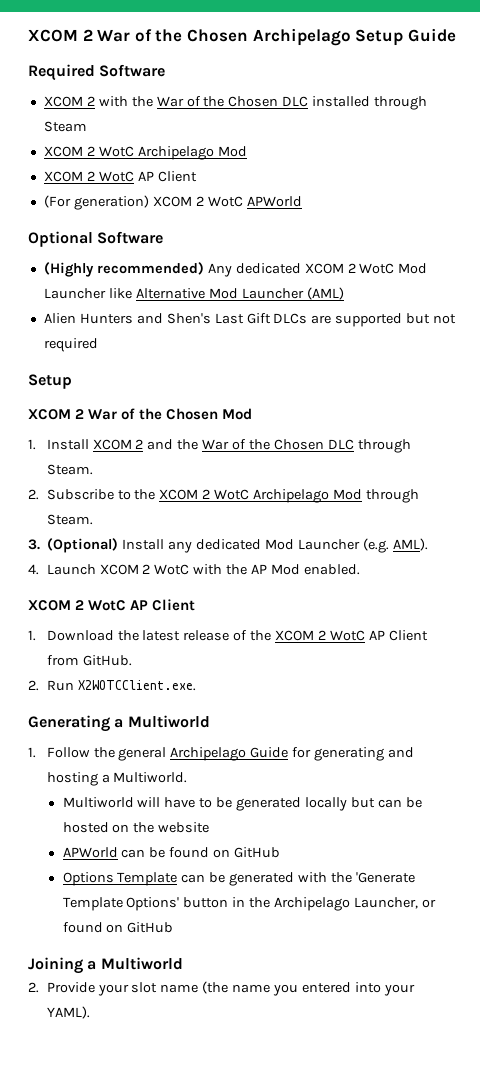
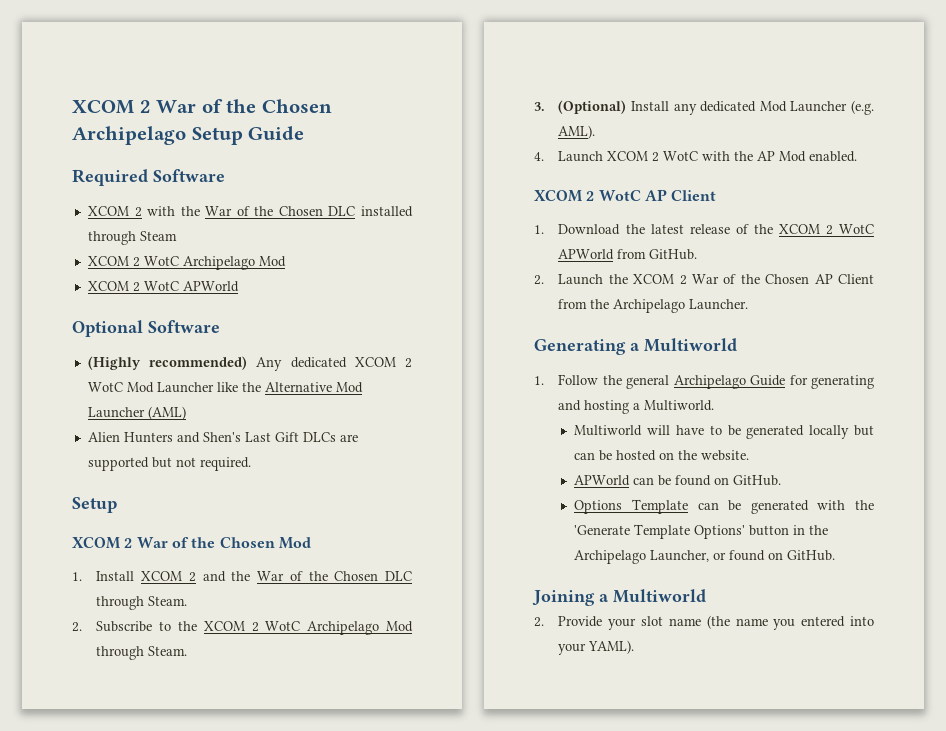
  XCOM 2 with the War of the Chosen DLC installed through Steam
  XCOM 2 WotC Archipelago Mod
- XCOM 2 WotC AP Client
- (For generation) XCOM 2 WotC APWorld
+ XCOM 2 WotC APWorld
- (Highly recommended) Any dedicated XCOM 2 WotC Mod Launcher like Alternative Mod Launcher (AML)
+ (Highly recommended) Any dedicated XCOM 2 WotC Mod Launcher like the Alternative Mod Launcher (AML)
- Alien Hunters and Shen's Last Gift DLCs are supported but not required
+ Alien Hunters and Shen's Last Gift DLCs are supported but not required.
- 1. Download the latest release of the XCOM 2 WotC AP Client from GitHub.
+ 1. Download the latest release of the XCOM 2 WotC APWorld from GitHub.
- 2. Run X2WOTCClient.exe.
+ 2. Launch the XCOM 2 War of the Chosen AP Client from the Archipelago Launcher.
- Multiworld will have to be generated locally but can be hosted on the website
+ Multiworld will have to be generated locally but can be hosted on the website.
- APWorld can be found on GitHub
+ APWorld can be found on GitHub.
- Options Template can be generated with the 'Generate Template Options' button in the Archipelago Launcher, or found on GitHub
+ Options Template can be generated with the 'Generate Template Options' button in the Archipelago Launcher, or found on GitHub.

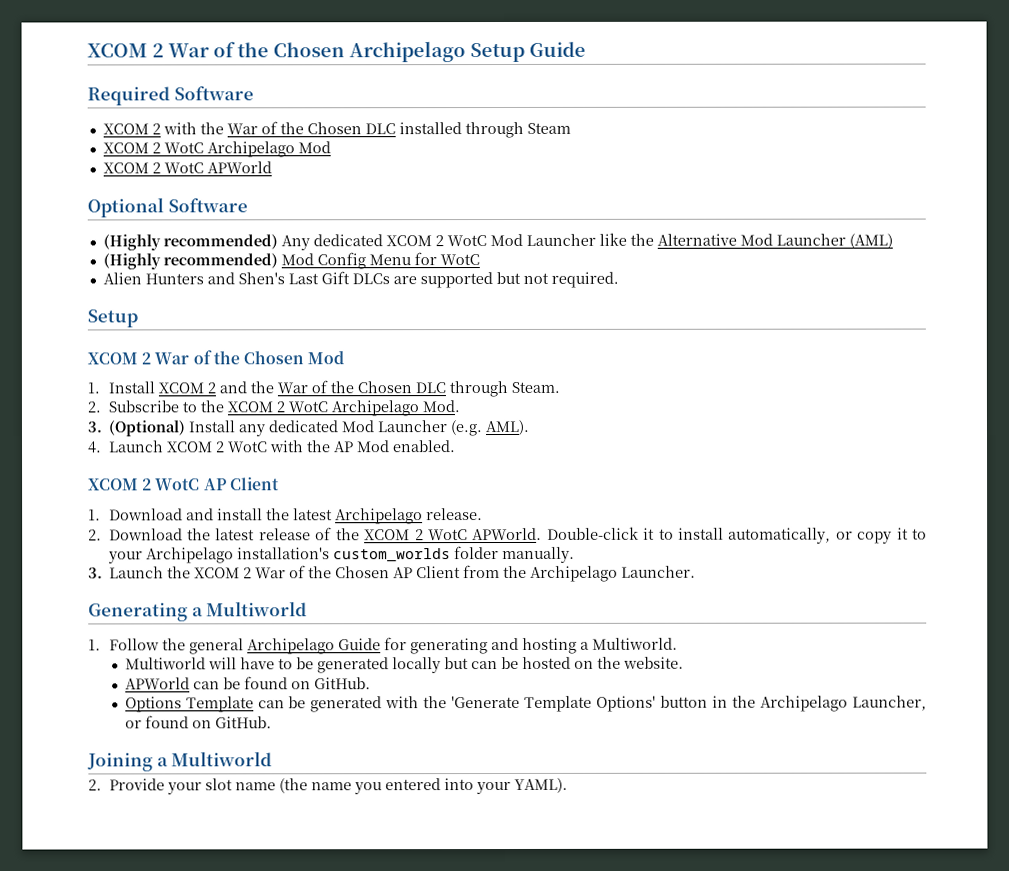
+ (Highly recommended) Mod Config Menu for WotC
- 2. Subscribe to the XCOM 2 WotC Archipelago Mod through Steam.
+ 2. Subscribe to the XCOM 2 WotC Archipelago Mod.
- 1. Download the latest release of the XCOM 2 WotC APWorld from GitHub.
- 2. Launch the XCOM 2 War of the Chosen AP Client from the Archipelago Launcher.
+ 1. Download and install the latest Archipelago release.
+ 2. Download the latest release of the XCOM 2 WotC APWorld. Double-click it to install automatically, or copy it to your Archipelago installation's custom_worlds folder manually.
+ 3. Launch the XCOM 2 War of the Chosen AP Client from the Archipelago Launcher.

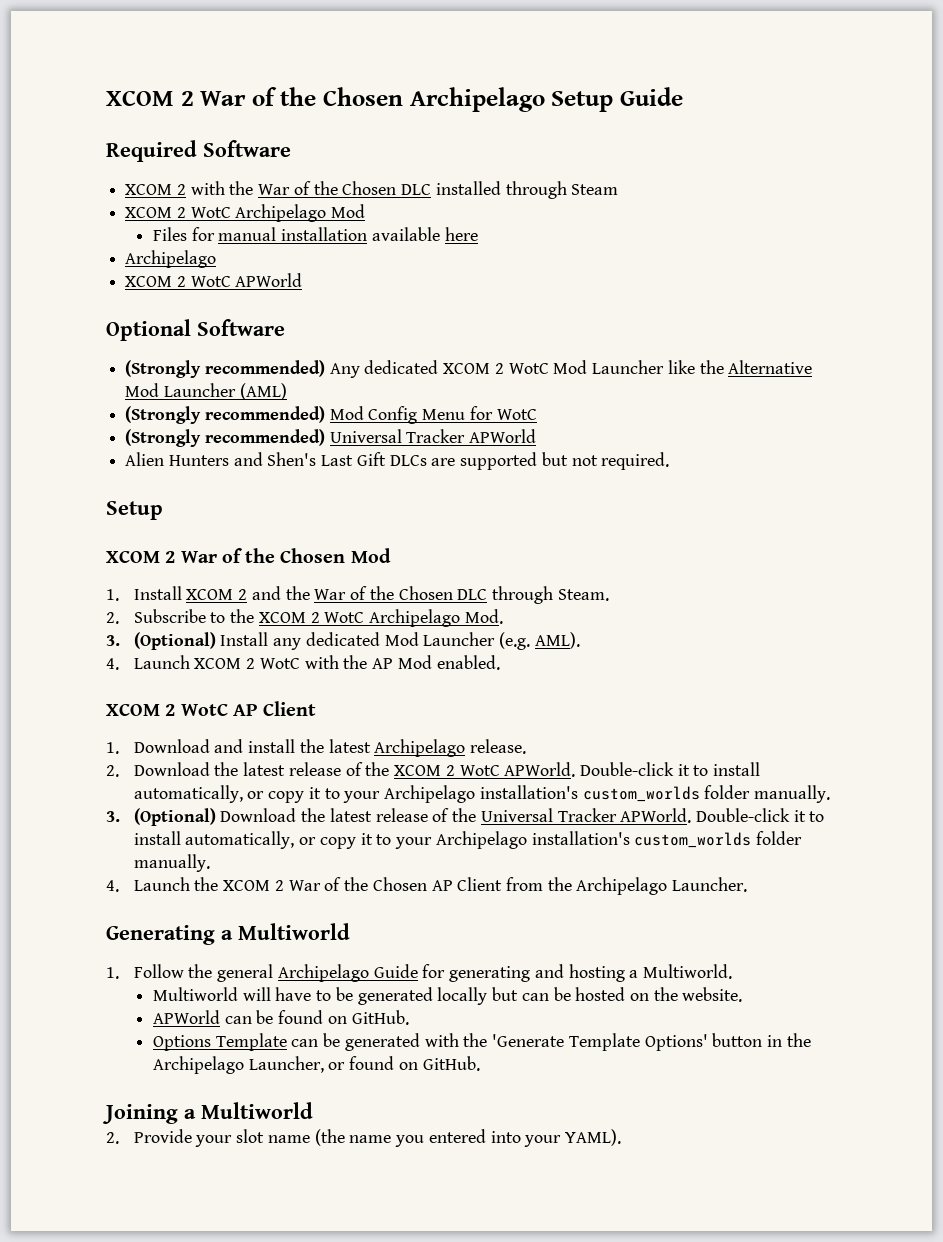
+ Files for manual installation available here
+ Archipelago
- (Highly recommended) Any dedicated XCOM 2 WotC Mod Launcher like the Alternative Mod Launcher (AML)
+ (Strongly recommended) Any dedicated XCOM 2 WotC Mod Launcher like the Alternative Mod Launcher (AML)
- (Highly recommended) Mod Config Menu for WotC
+ (Strongly recommended) Mod Config Menu for WotC
+ (Strongly recommended) Universal Tracker APWorld
- 3. Launch the XCOM 2 War of the Chosen AP Client from the Archipelago Launcher.
+ 3. (Optional) Download the latest release of the Universal Tracker APWorld. Double-click it to install automatically, or copy it to your Archipelago installation's custom_worlds folder manually.
+ 4. Launch the XCOM 2 War of the Chosen AP Client from the Archipelago Launcher.

